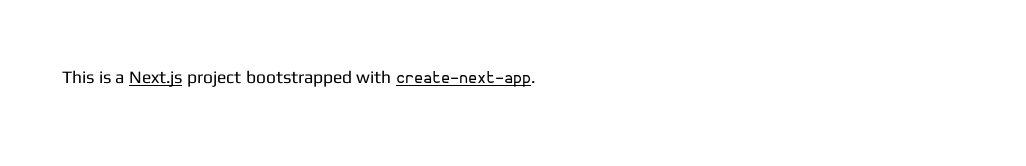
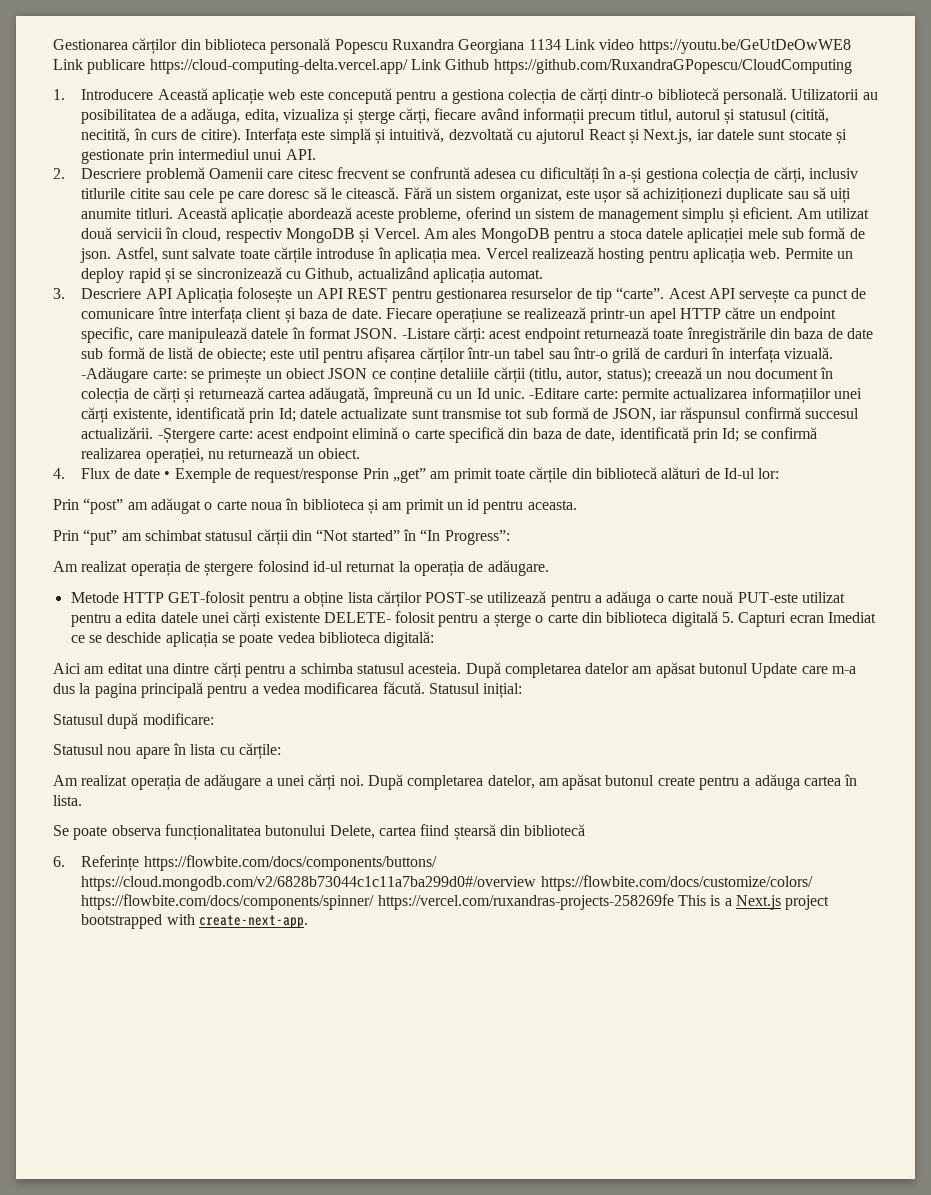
- This is a Next.js project bootstrapped with create-next-app.
+ Gestionarea cărților din biblioteca personală Popescu Ruxandra Georgiana 1134 Link video https://youtu.be/GeUtDeOwWE8 Link publicare https://cloud-computing-delta.vercel.app/ Link Github https://github.com/RuxandraGPopescu/CloudComputing
+ 1. Introducere Această aplicație web este concepută pentru a gestiona colecția de cărți dintr-o bibliotecă personală. Utilizatorii au posibilitatea de a adăuga, edita, vizualiza și șterge cărți, fiecare având informații precum titlul, autorul și statusul (citită, necitită, în curs de citire). Interfața este simplă și intuitivă, dezvoltată cu ajutorul React și Next.js, iar datele sunt stocate și gestionate prin intermediul unui API.
+ 2. Descriere problemă Oamenii care citesc frecvent se confruntă adesea cu dificultăți în a-și gestiona colecția de cărți, inclusiv titlurile citite sau cele pe care doresc să le citească. Fără un sistem organizat, este ușor să achiziționezi duplicate sau să uiți anumite titluri. Această aplicație abordează aceste probleme, oferind un sistem de management simplu și eficient. Am utilizat două servicii în cloud, respectiv MongoDB și Vercel. Am ales MongoDB pentru a stoca datele aplicației mele sub formă de json. Astfel, sunt salvate toate cărțile introduse în aplicația mea. Vercel realizează hosting pentru aplicația web. Permite un deploy rapid și se sincronizează cu Github, actualizând aplicația automat.
+ 3. Descriere API Aplicația folosește un API REST pentru gestionarea resurselor de tip “carte”. Acest API servește ca punct de comunicare între interfața client și baza de date. Fiecare operațiune se realizează printr-un apel HTTP către un endpoint specific, care manipulează datele în format JSON. -Listare cărți: acest endpoint returnează toate înregistrările din baza de date sub formă de listă de obiecte; este util pentru afișarea cărților într-un tabel sau într-o grilă de carduri în interfața vizuală. -Adăugare carte: se primește un obiect JSON ce conține detaliile cărții (titlu, autor, status); creează un nou document în colecția de cărți și returnează cartea adăugată, împreună cu un Id unic. -Editare carte: permite actualizarea informațiilor unei cărți existente, identificată prin Id; datele actualizate sunt transmise tot sub formă de JSON, iar răspunsul confirmă succesul actualizării. -Ștergere carte: acest endpoint elimină o carte specifică din baza de date, identificată prin Id; se confirmă realizarea operației, nu returnează un obiect.
+ 4. Flux de date • Exemple de request/response Prin „get” am primit toate cărțile din bibliotecă alături de Id-ul lor:
+ Prin “post” am adăugat o carte noua în biblioteca și am primit un id pentru aceasta.
+ Prin “put” am schimbat statusul cărții din “Not started” în “In Progress”:
+ Am realizat operația de ștergere folosind id-ul returnat la operația de adăugare.
+ Metode HTTP GET-folosit pentru a obține lista cărților POST-se utilizează pentru a adăuga o carte nouă PUT-este utilizat pentru a edita datele unei cărți existente DELETE- folosit pentru a șterge o carte din biblioteca digitală 5. Capturi ecran Imediat ce se deschide aplicația se poate vedea biblioteca digitală:
+ Aici am editat una dintre cărți pentru a schimba statusul acesteia. După completarea datelor am apăsat butonul Update care m-a dus la pagina principală pentru a vedea modificarea făcută. Statusul inițial:
+ Statusul după modificare:
+ Statusul nou apare în lista cu cărțile:
+ Am realizat operația de adăugare a unei cărți noi. După completarea datelor, am apăsat butonul create pentru a adăuga cartea în lista.
+ Se poate observa funcționalitatea butonului Delete, cartea fiind ștearsă din bibliotecă
+ 6. Referințe https://flowbite.com/docs/components/buttons/ https://cloud.mongodb.com/v2/6828b73044c1c11a7ba299d0#/overview https://flowbite.com/docs/customize/colors/ https://flowbite.com/docs/components/spinner/ https://vercel.com/ruxandras-projects-258269fe This is a Next.js project bootstrapped with create-next-app.

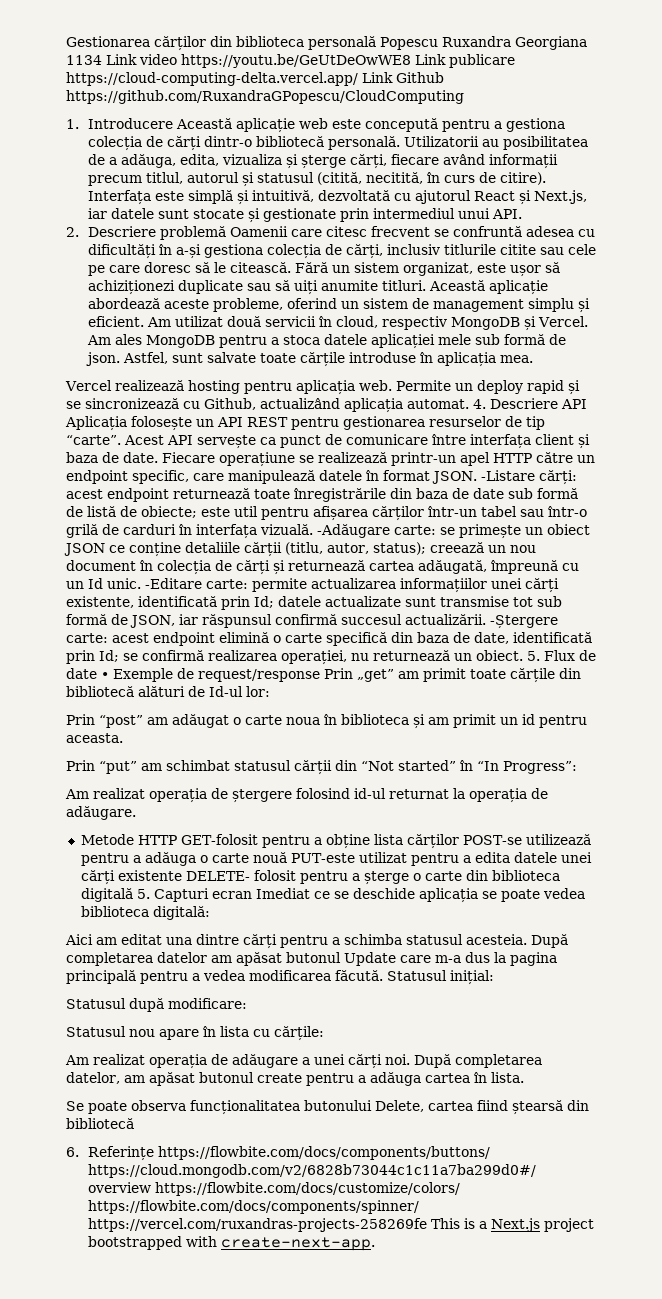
- Astfel, sunt salvate toate cărțile introduse în aplicația mea. Vercel realizează hosting pentru aplicația web.
+ Astfel, sunt salvate toate cărțile introduse în aplicația mea.
+ Vercel realizează hosting pentru aplicația web.
- Permite un deploy rapid și se sincronizează cu Github, actualizând aplicația automat.
- 3. Descriere API Aplicația folosește un API REST pentru gestionarea resurselor de tip “carte”.
+ Permite un deploy rapid și se sincronizează cu Github, actualizând aplicația automat. 4. Descriere API Aplicația folosește un API REST pentru gestionarea resurselor de tip “carte”.
- -Ștergere carte: acest endpoint elimină o carte specifică din baza de date, identificată prin Id; se confirmă realizarea operației, nu returnează un obiect.
- 4. Flux de date • Exemple de request/response Prin „get” am primit toate cărțile din bibliotecă alături de Id-ul lor:
+ -Ștergere carte: acest endpoint elimină o carte specifică din baza de date, identificată prin Id; se confirmă realizarea operației, nu returnează un obiect. 5. Flux de date • Exemple de request/response Prin „get” am primit toate cărțile din bibliotecă alături de Id-ul lor:

